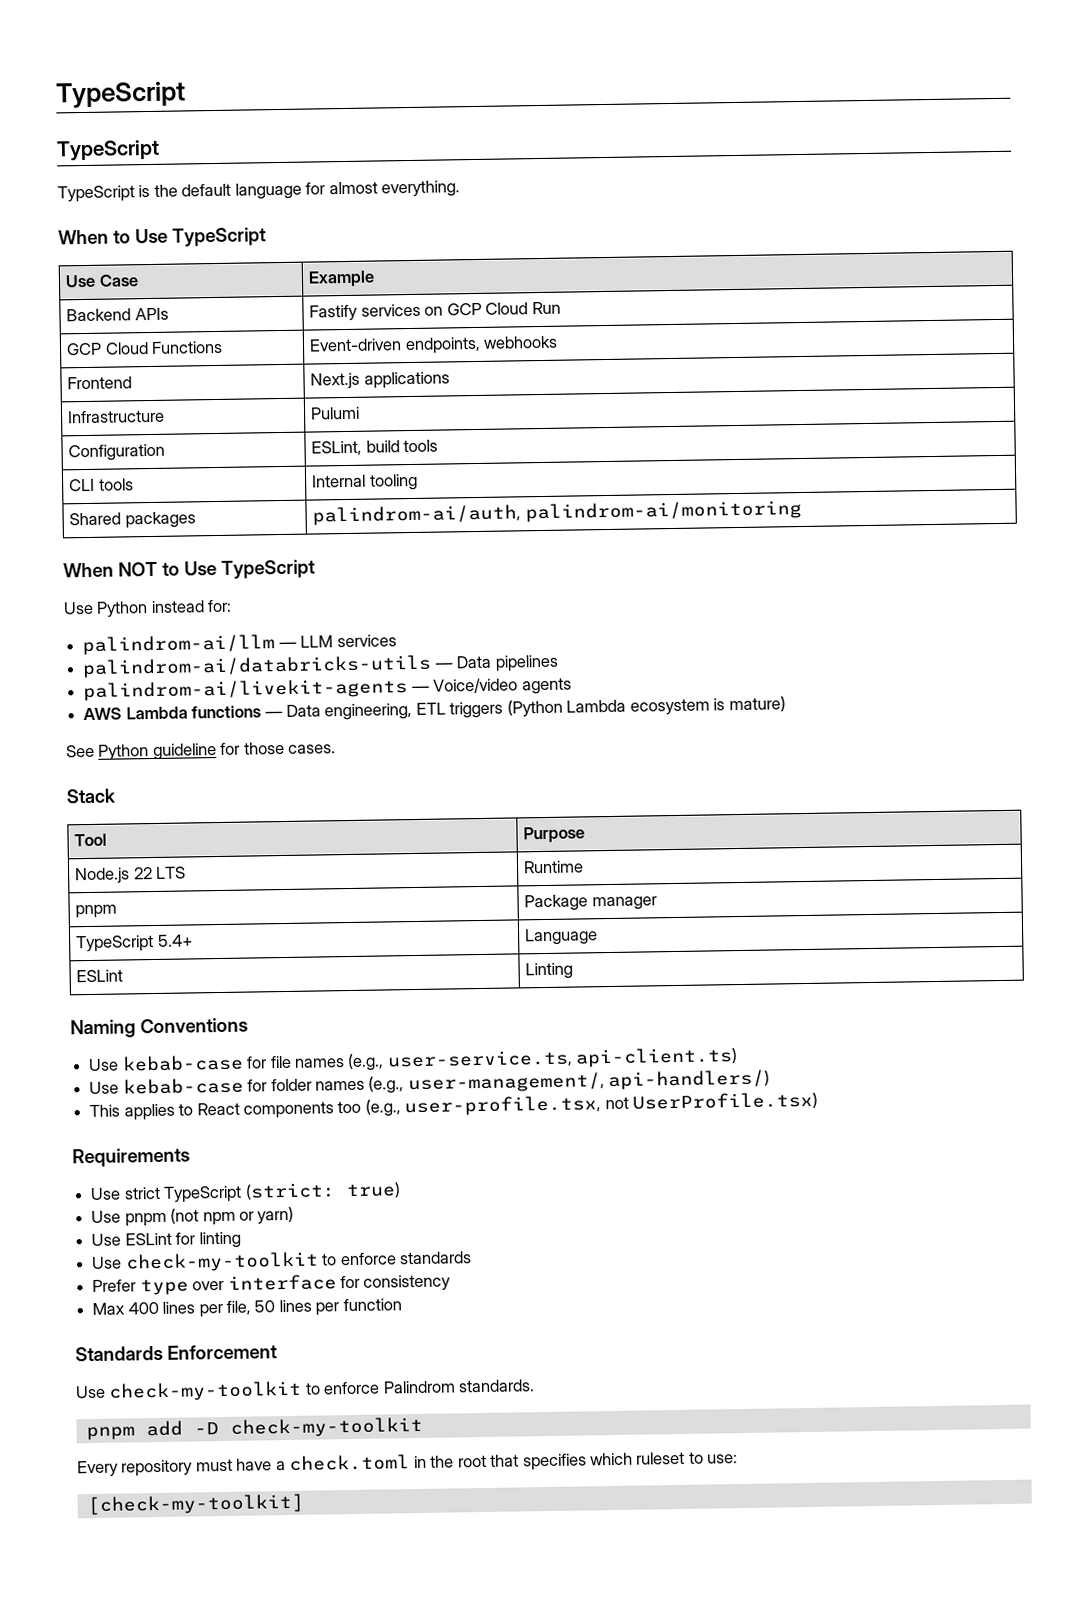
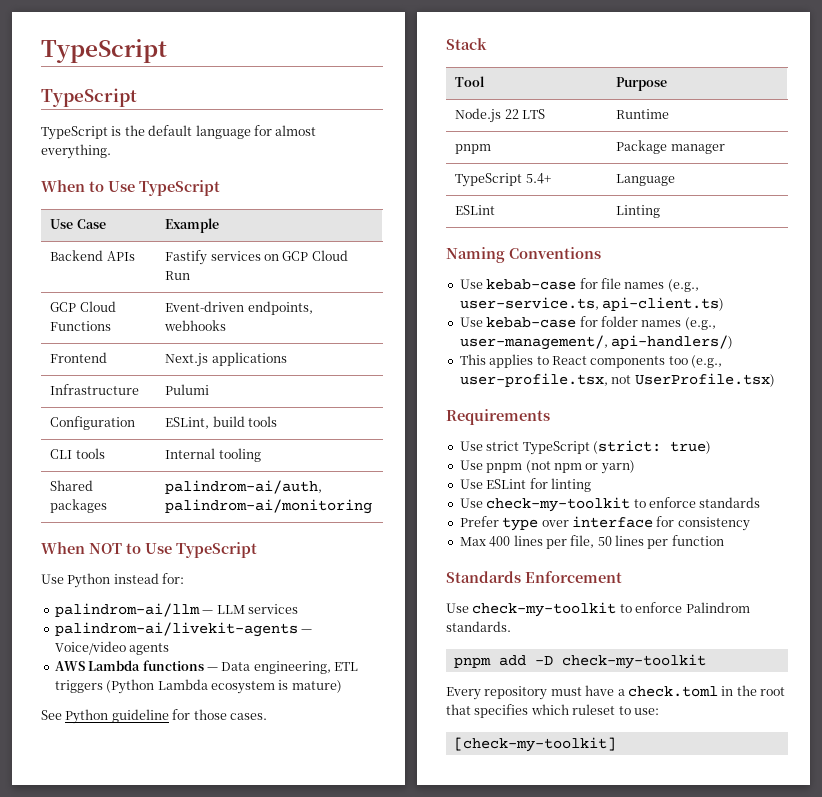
- palindrom-ai/databricks-utils — Data pipelines

